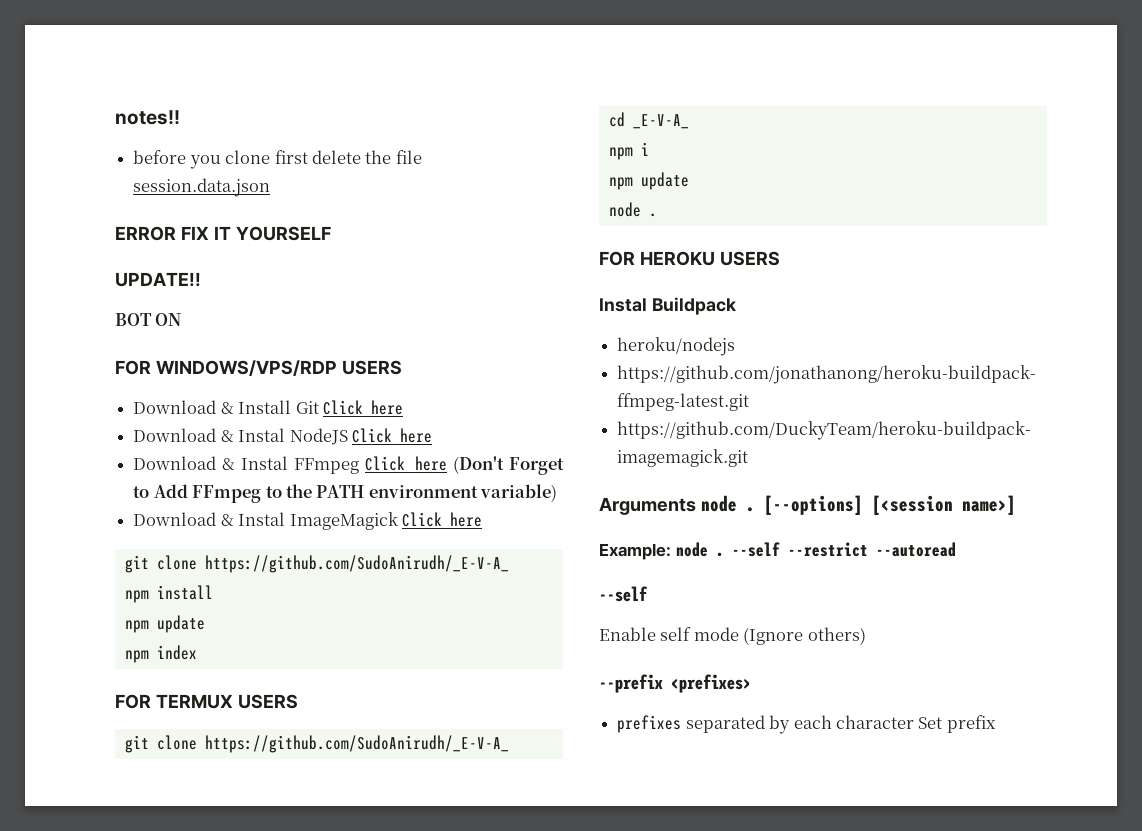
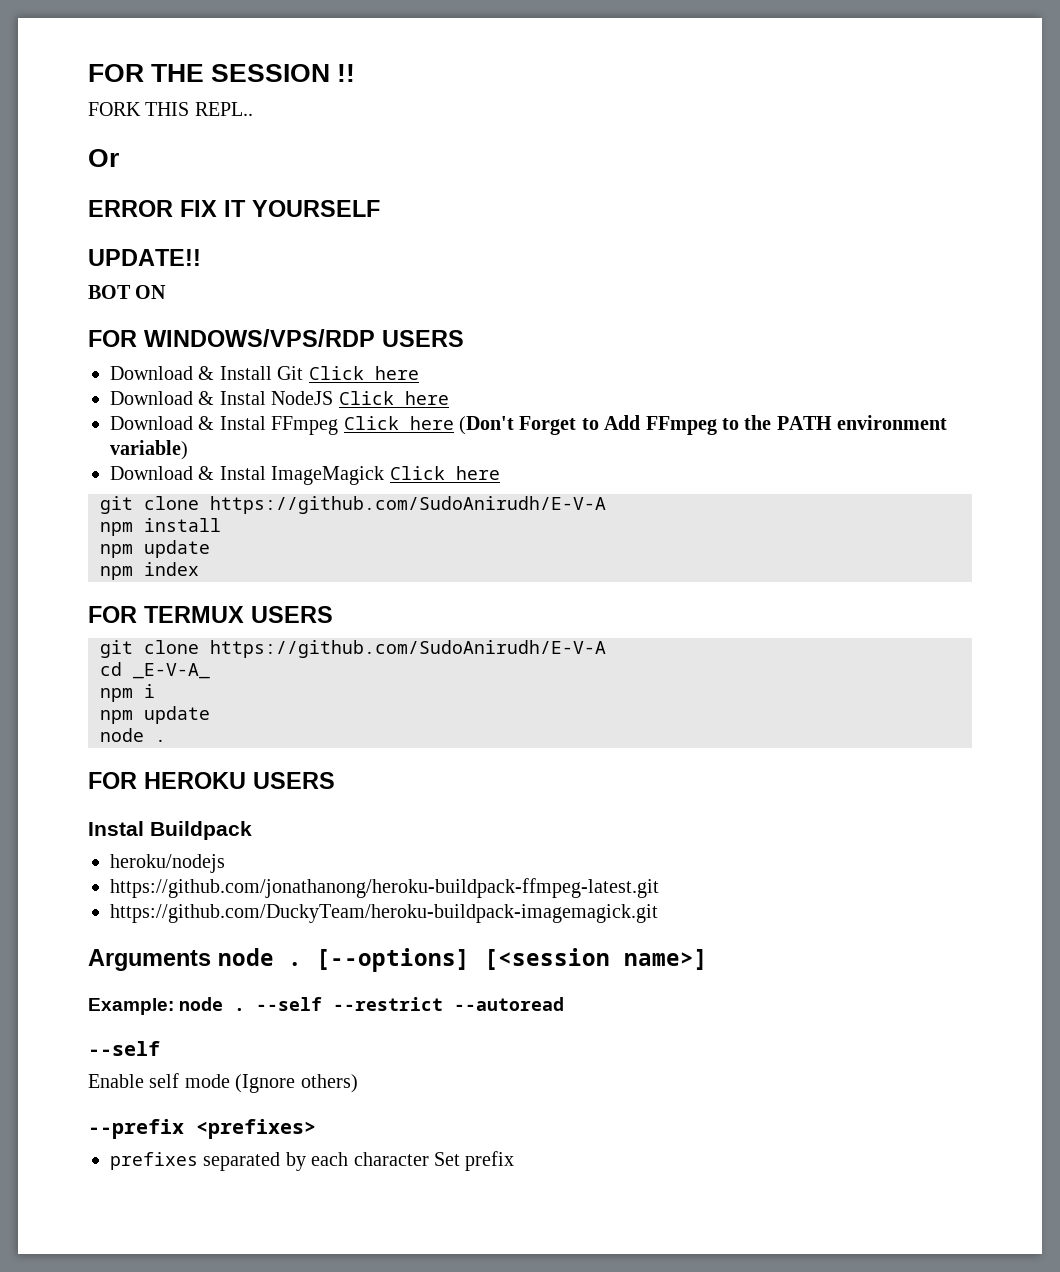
- notes!!
- before you clone first delete the file session.data.json
+ FOR THE SESSION !!
+ FORK THIS REPL..
+ Or
  Download & Instal ImageMagick Click here
- git clone https://github.com/SudoAnirudh/_E-V-A_
+ git clone https://github.com/SudoAnirudh/E-V-A
  FOR TERMUX USERS
- git clone https://github.com/SudoAnirudh/_E-V-A_
+ git clone https://github.com/SudoAnirudh/E-V-A

